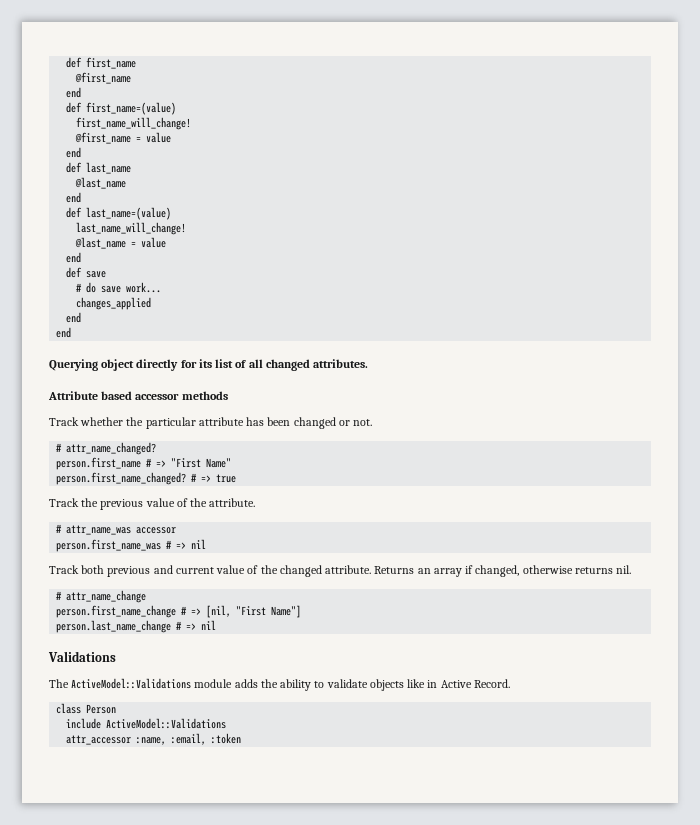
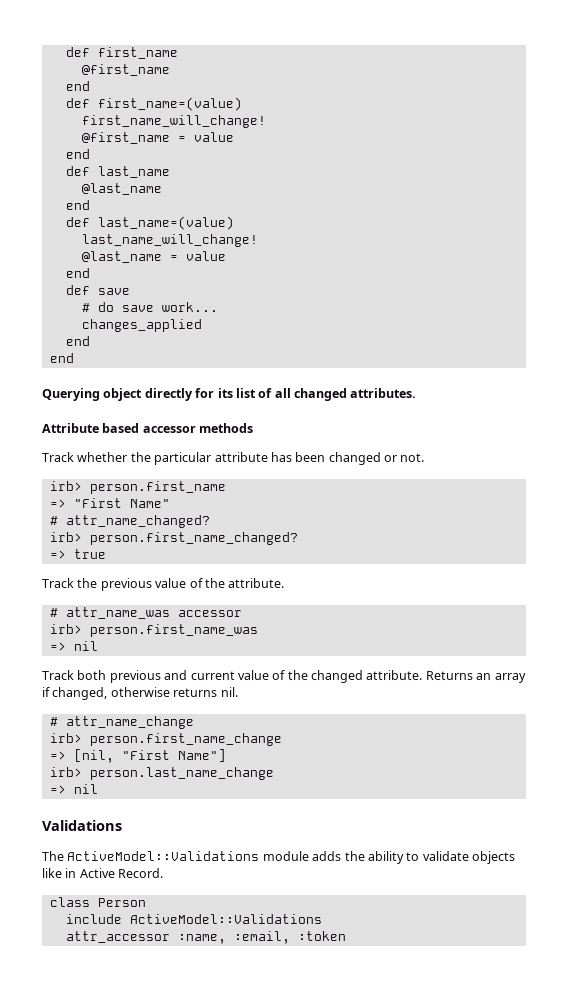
- # attr_name_changed?
- person.first_name # => "First Name"
+ irb> person.first_name
+ => "First Name"
- person.first_name_changed? # => true
+ # attr_name_changed?
+ irb> person.first_name_changed?
+ => true
- person.first_name_was # => nil
+ irb> person.first_name_was
+ => nil
- person.first_name_change # => [nil, "First Name"]
+ irb> person.first_name_change
+ => [nil, "First Name"]
- person.last_name_change # => nil
+ irb> person.last_name_change
+ => nil

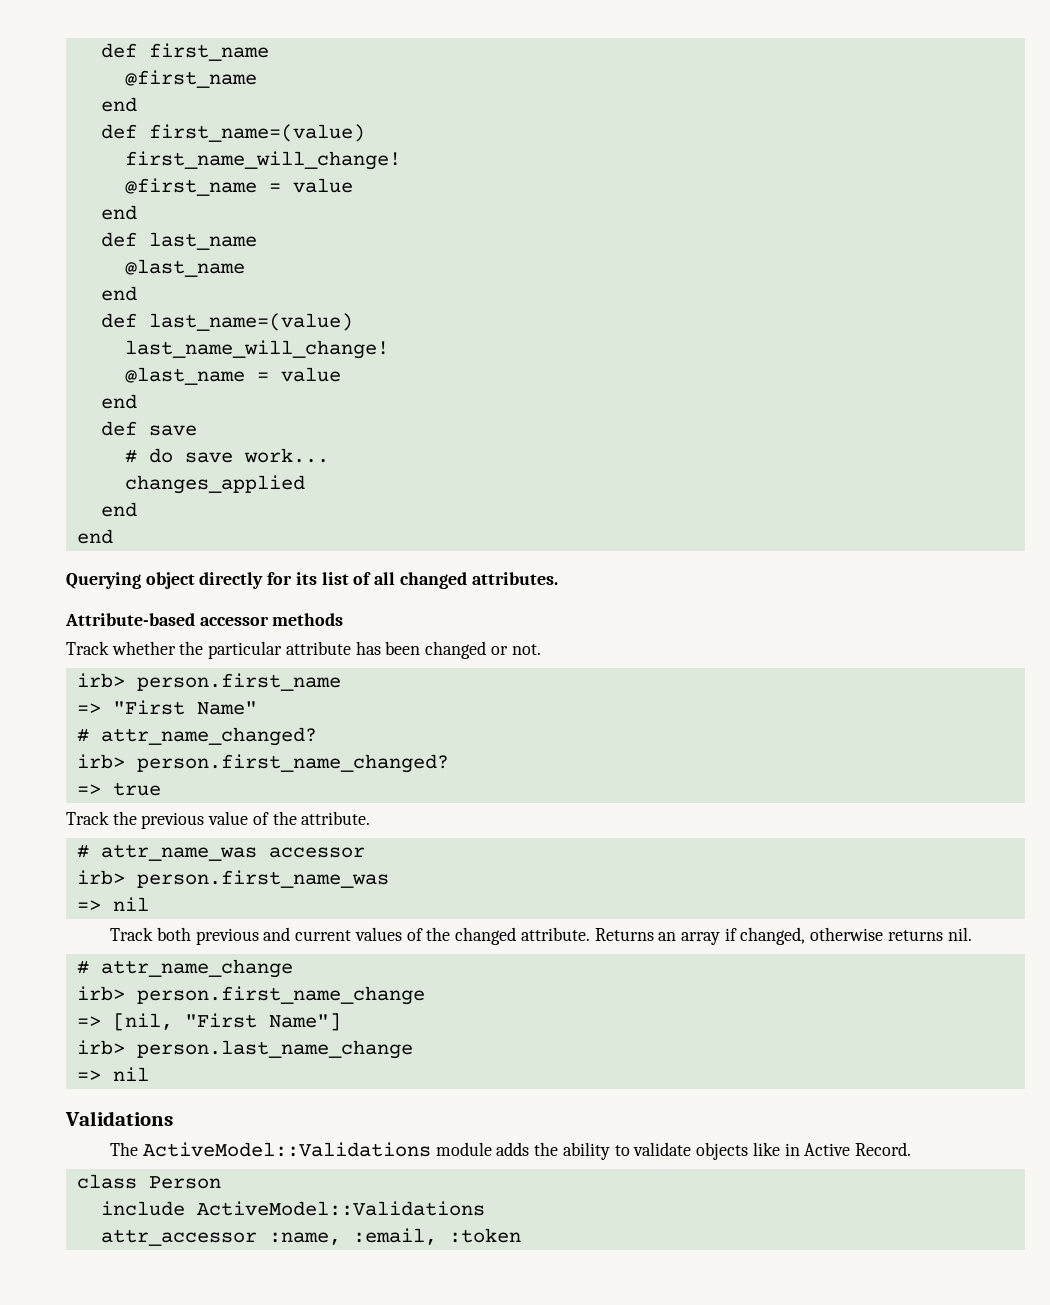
- Attribute based accessor methods
+ Attribute-based accessor methods
- Track both previous and current value of the changed attribute.
+ Track both previous and current values of the changed attribute.

